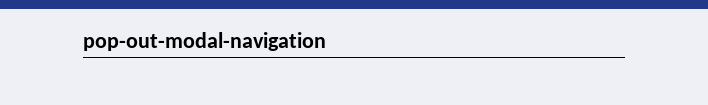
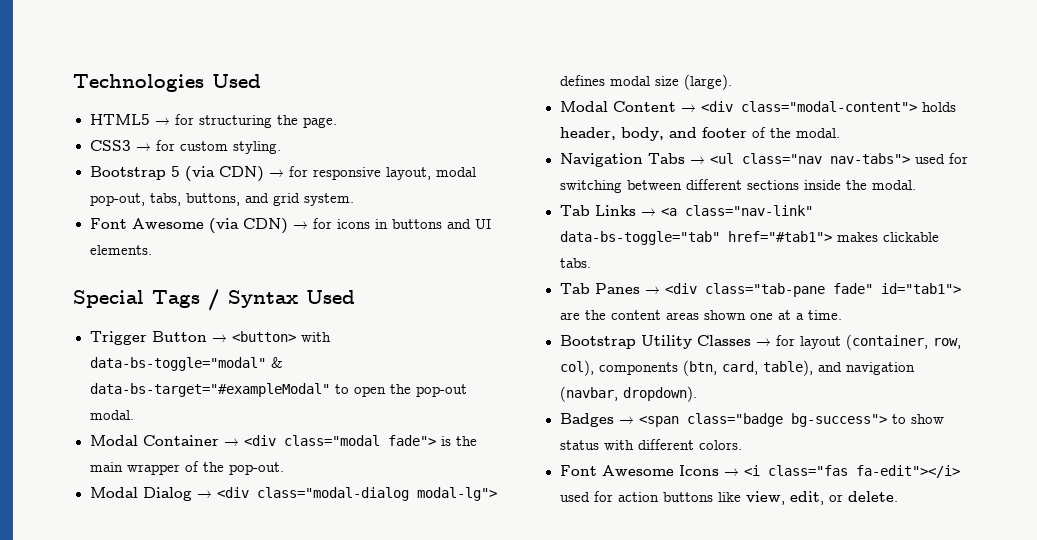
- pop-out-modal-navigation
+ Technologies Used
+ HTML5 → for structuring the page.
+ CSS3 → for custom styling.
+ Bootstrap 5 (via CDN) → for responsive layout, modal pop-out, tabs, buttons, and grid system.
+ Font Awesome (via CDN) → for icons in buttons and UI elements.
+ Special Tags / Syntax Used
+ Trigger Button → <button> with data-bs-toggle="modal" & data-bs-target="#exampleModal" to open the pop-out modal.
+ Modal Container → <div class="modal fade"> is the main wrapper of the pop-out.
+ Modal Dialog → <div class="modal-dialog modal-lg"> defines modal size (large).
+ Modal Content → <div class="modal-content"> holds header, body, and footer of the modal.
+ Navigation Tabs → <ul class="nav nav-tabs"> used for switching between different sections inside the modal.
+ Tab Links → <a class="nav-link" data-bs-toggle="tab" href="#tab1"> makes clickable tabs.
+ Tab Panes → <div class="tab-pane fade" id="tab1"> are the content areas shown one at a time.
+ Bootstrap Utility Classes → for layout (container, row, col), components (btn, card, table), and navigation (navbar, dropdown).
+ Badges → <span class="badge bg-success"> to show status with different colors.
+ Font Awesome Icons → <i class="fas fa-edit"></i> used for action buttons like view, edit, or delete.

